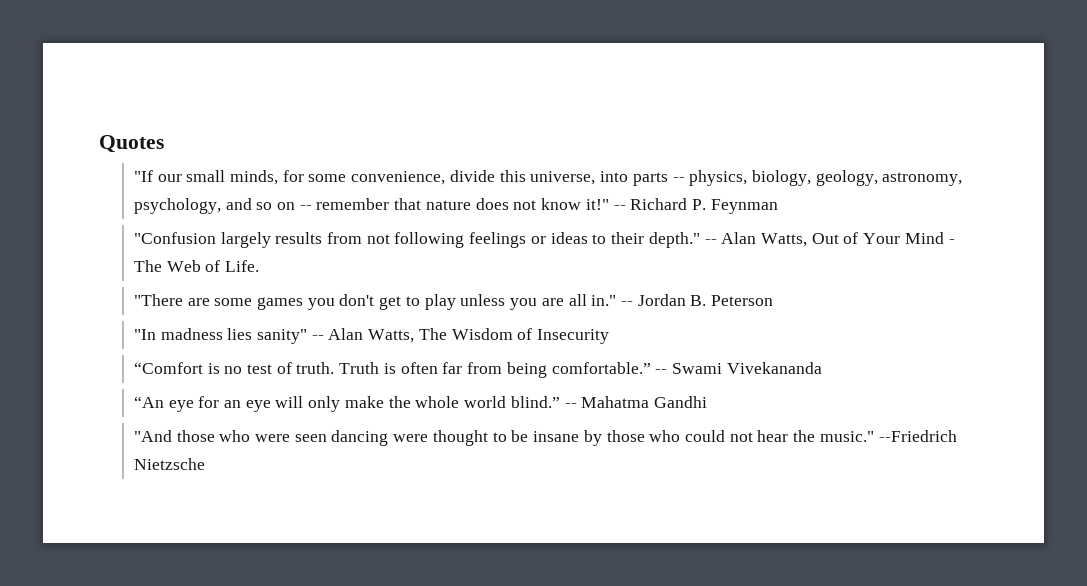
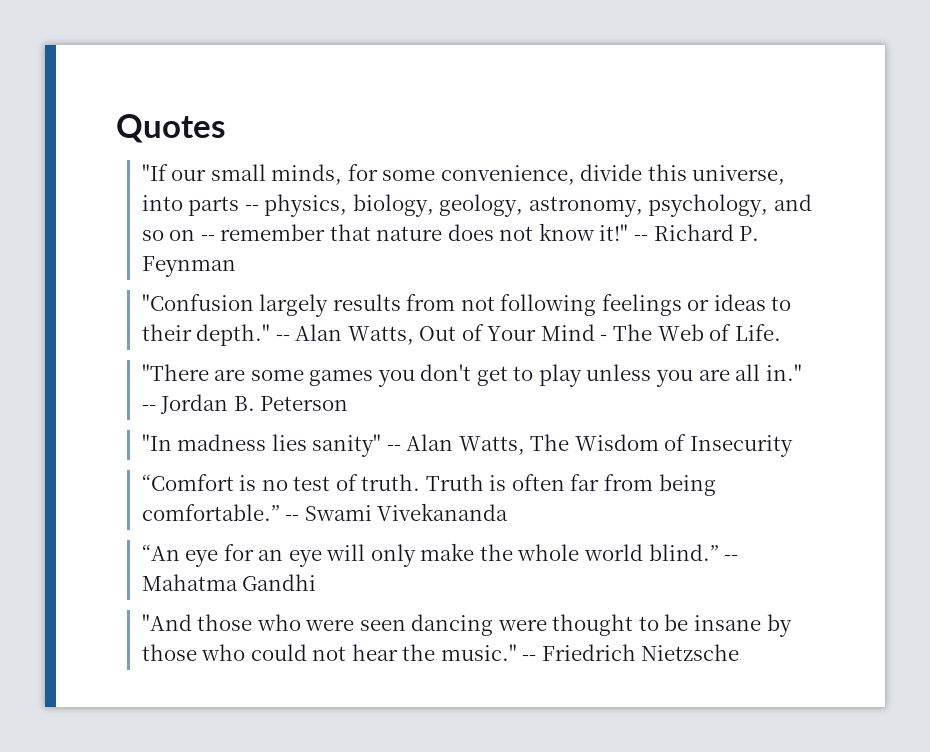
- --Friedrich Nietzsche
+ -- Friedrich Nietzsche

